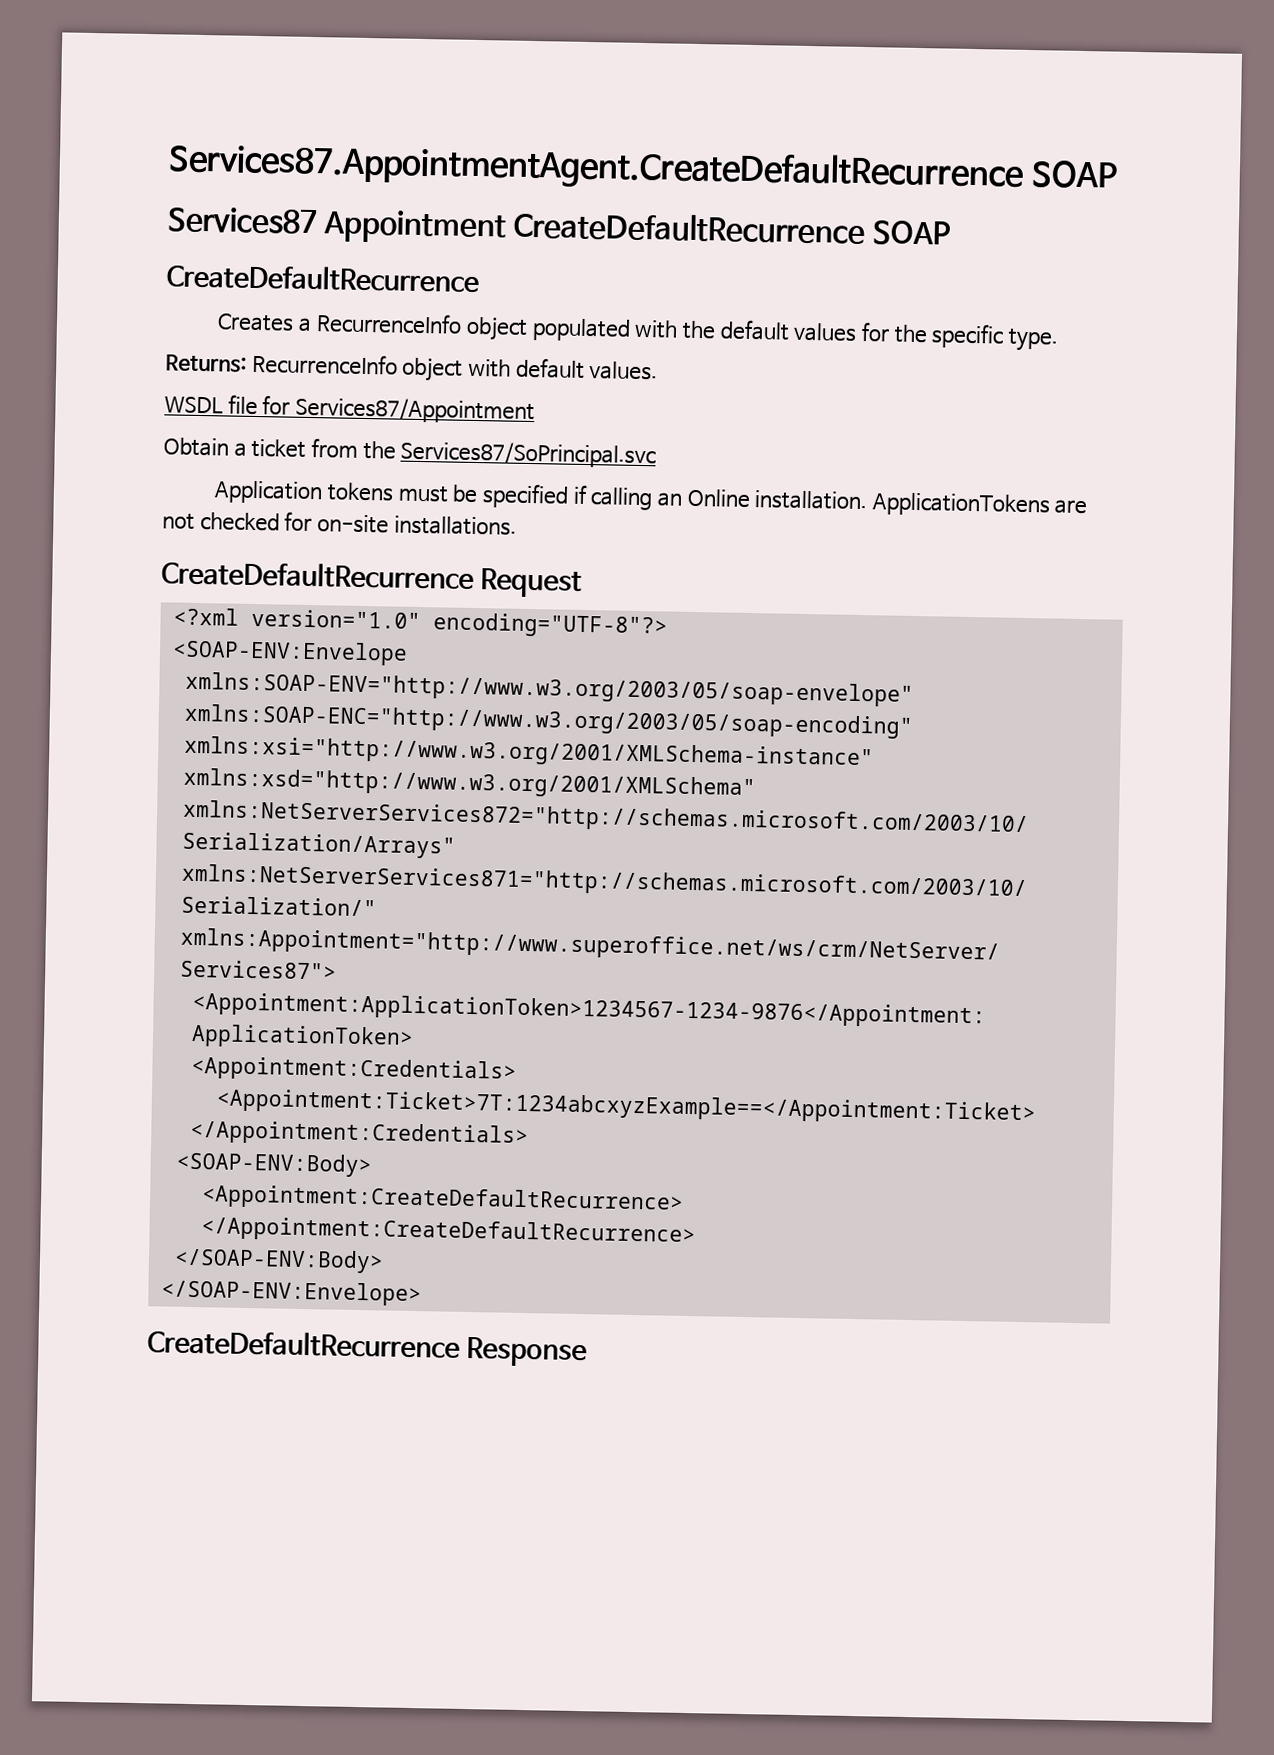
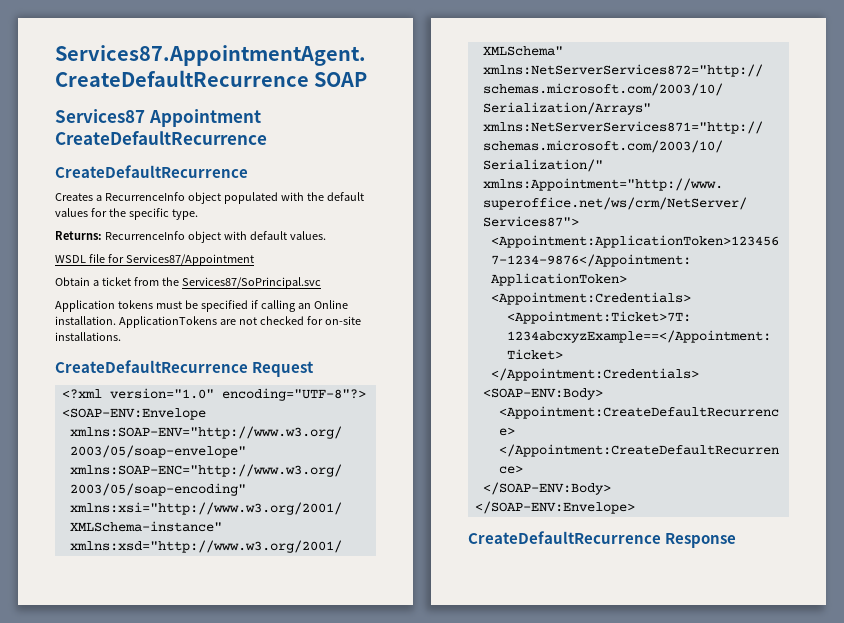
- Services87 Appointment CreateDefaultRecurrence SOAP
+ Services87 Appointment CreateDefaultRecurrence

